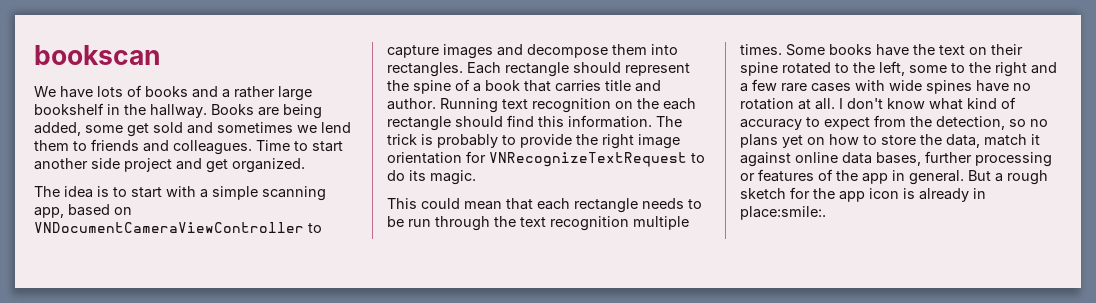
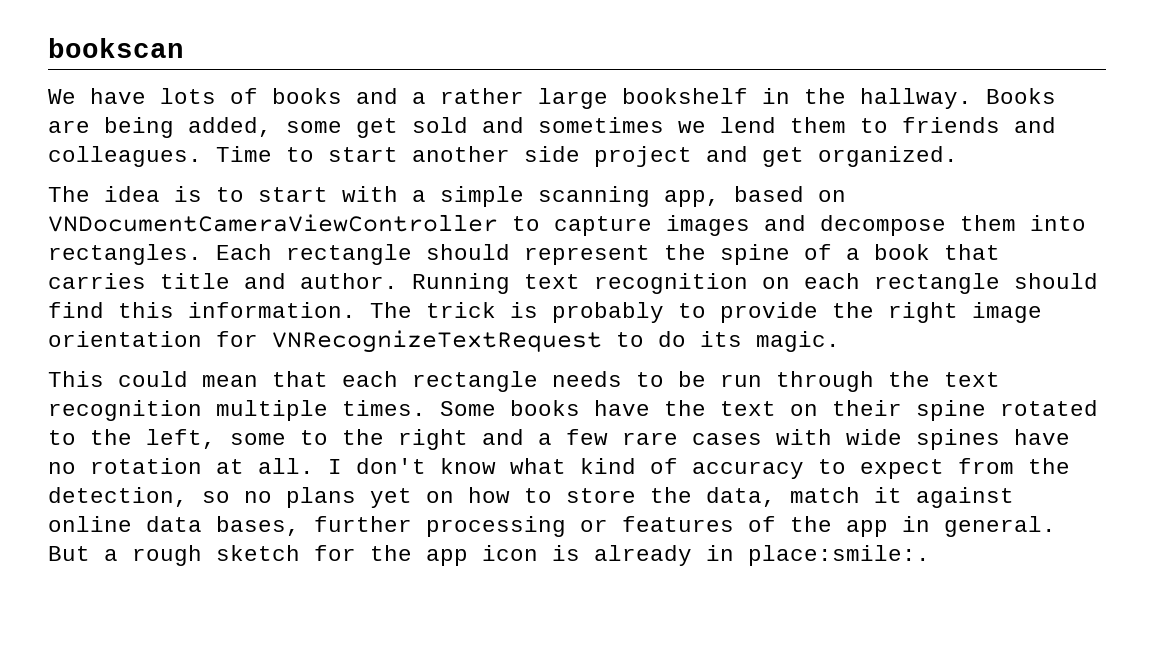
- Running text recognition on the each rectangle should find this information.
+ Running text recognition on each rectangle should find this information.

